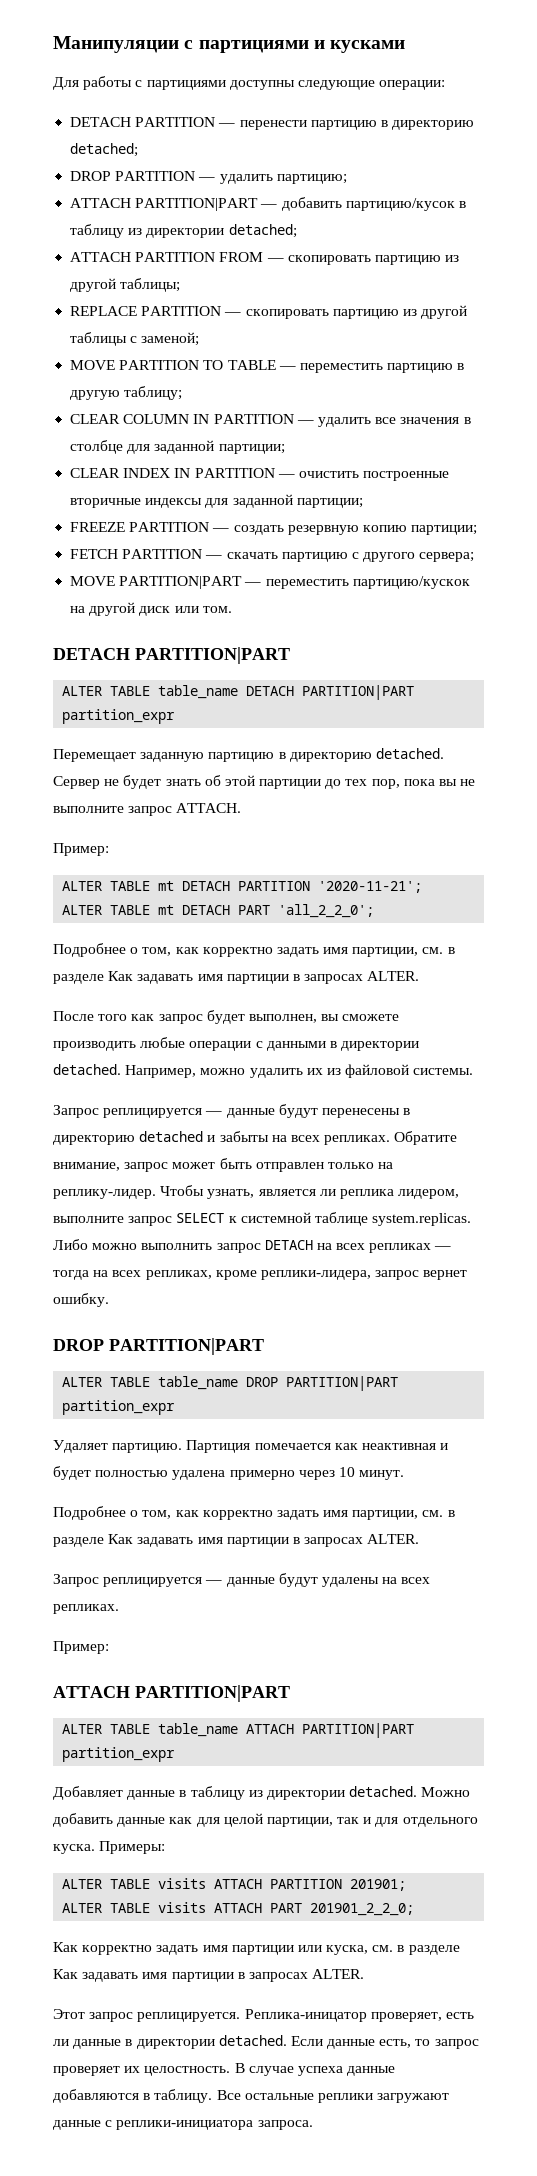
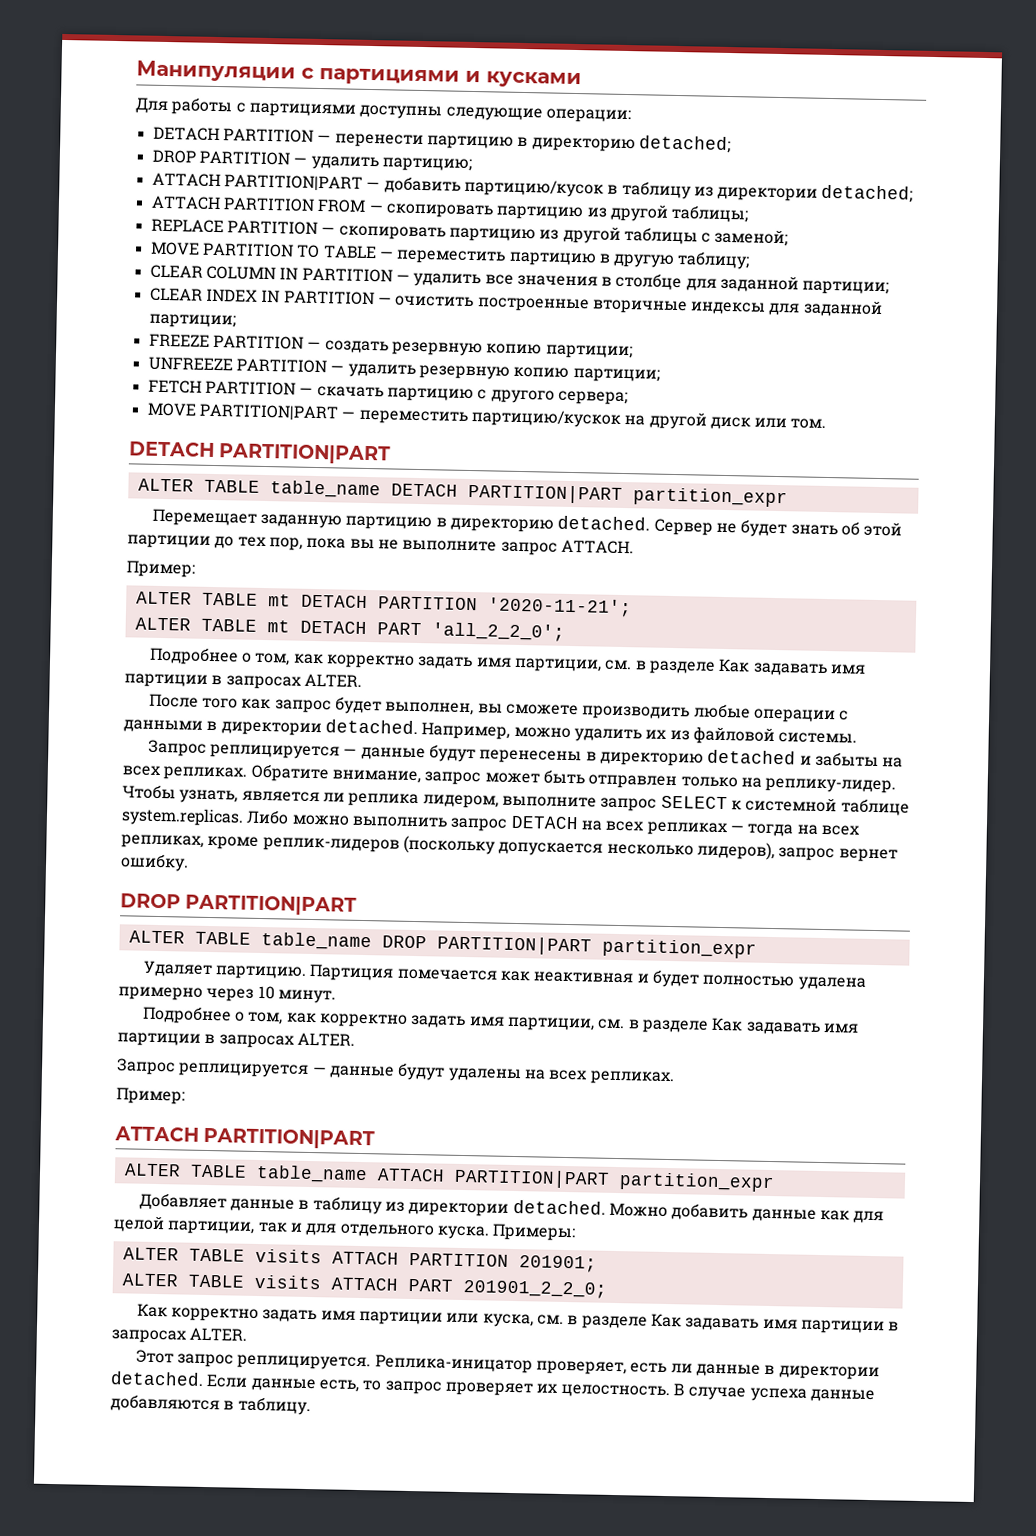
+ UNFREEZE PARTITION — удалить резервную копию партиции;
- Чтобы узнать, является ли реплика лидером, выполните запрос SELECT к системной таблице system.replicas. Либо можно выполнить запрос DETACH на всех репликах — тогда на всех репликах, кроме реплики-лидера, запрос вернет ошибку.
+ Чтобы узнать, является ли реплика лидером, выполните запрос SELECT к системной таблице system.replicas. Либо можно выполнить запрос DETACH на всех репликах — тогда на всех репликах, кроме реплик-лидеров (поскольку допускается несколько лидеров), запрос вернет ошибку.
- Все остальные реплики загружают данные с реплики-инициатора запроса.

